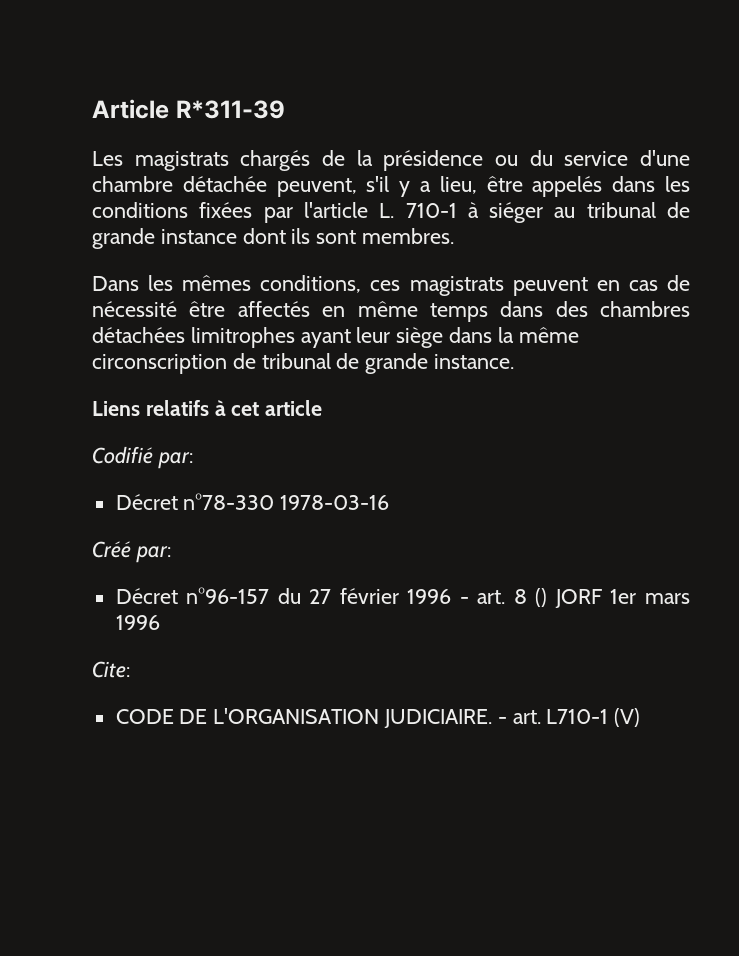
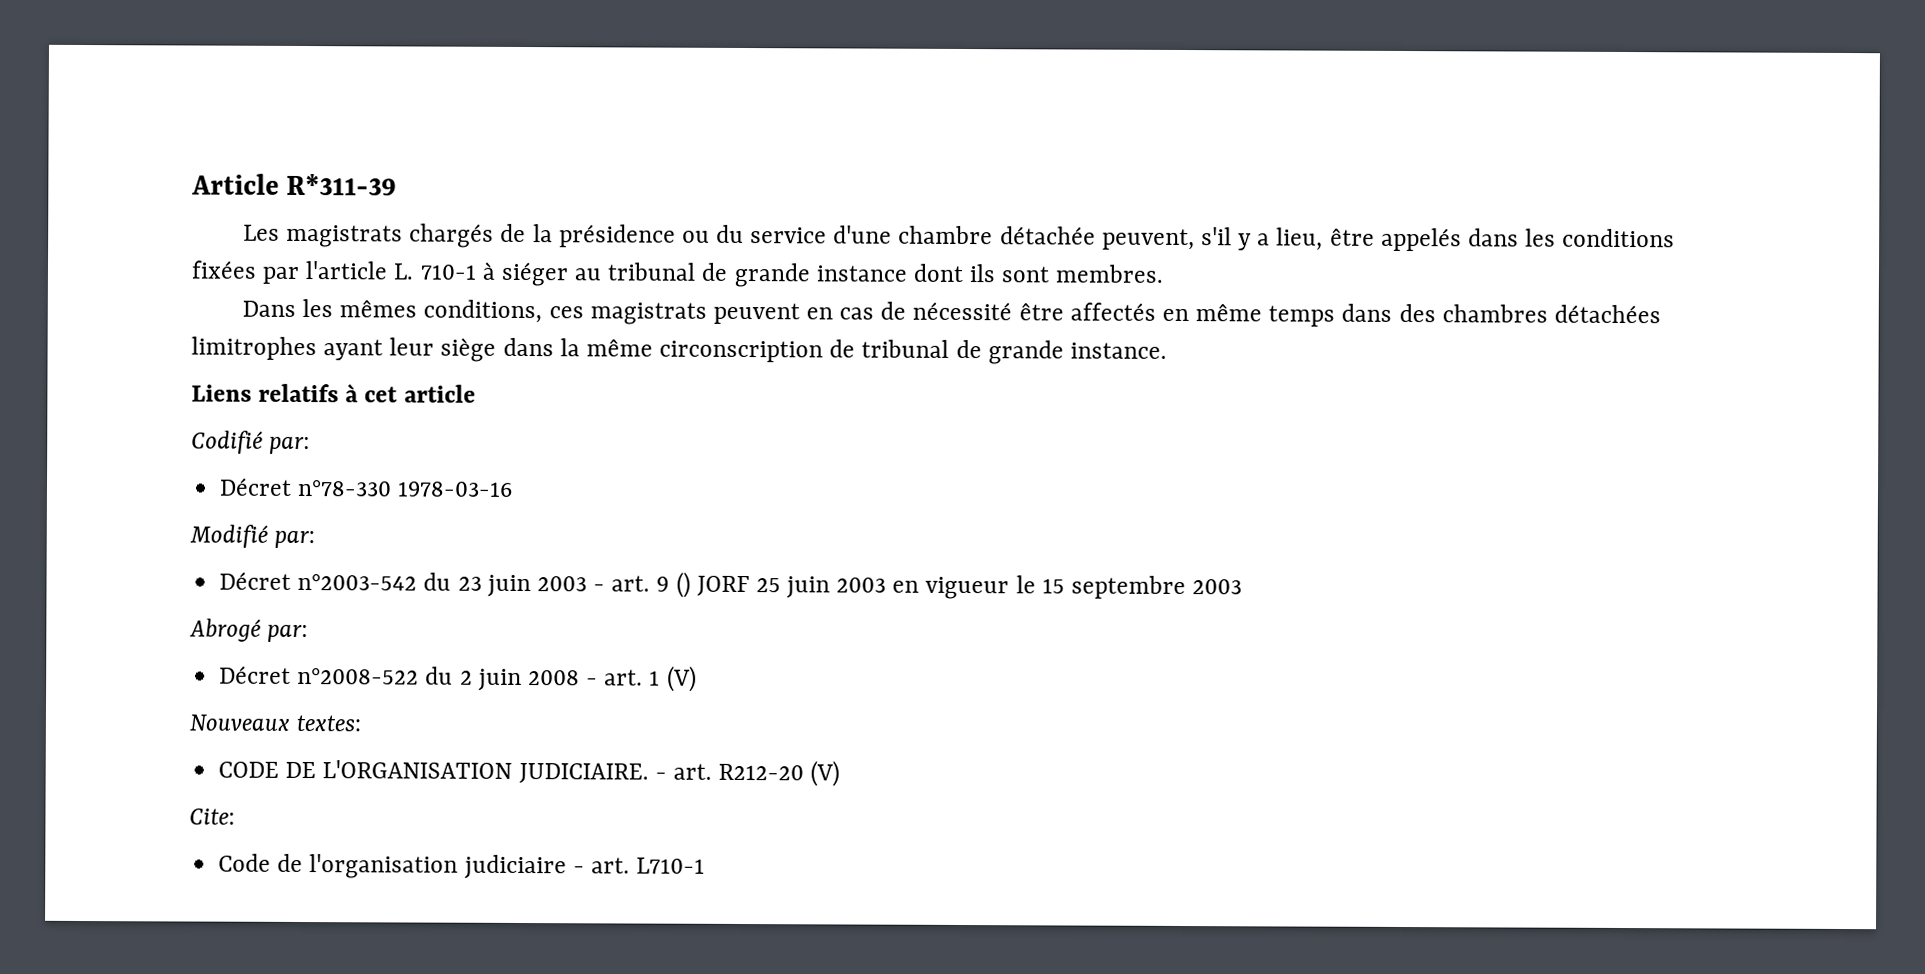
- Créé par:
- Décret n°96-157 du 27 février 1996 - art. 8 () JORF 1er mars 1996
- Cite:
+ Modifié par:
+ Décret n°2003-542 du 23 juin 2003 - art. 9 () JORF 25 juin 2003 en vigueur le 15 septembre 2003
+ Abrogé par:
+ Décret n°2008-522 du 2 juin 2008 - art. 1 (V)
+ Nouveaux textes:
- - art. L710-1 (V)
+ - art. R212-20 (V)
+ Cite:
+ Code de l'organisation judiciaire - art. L710-1

